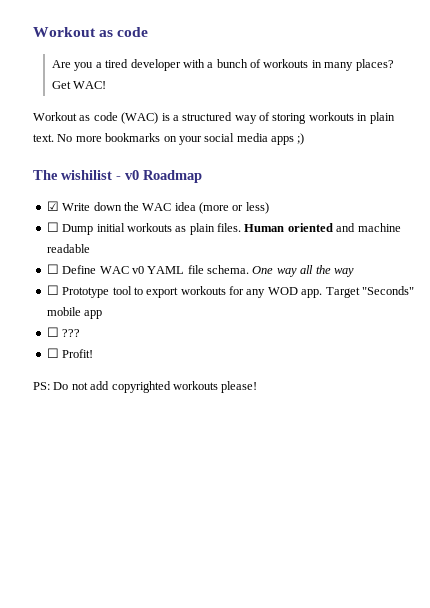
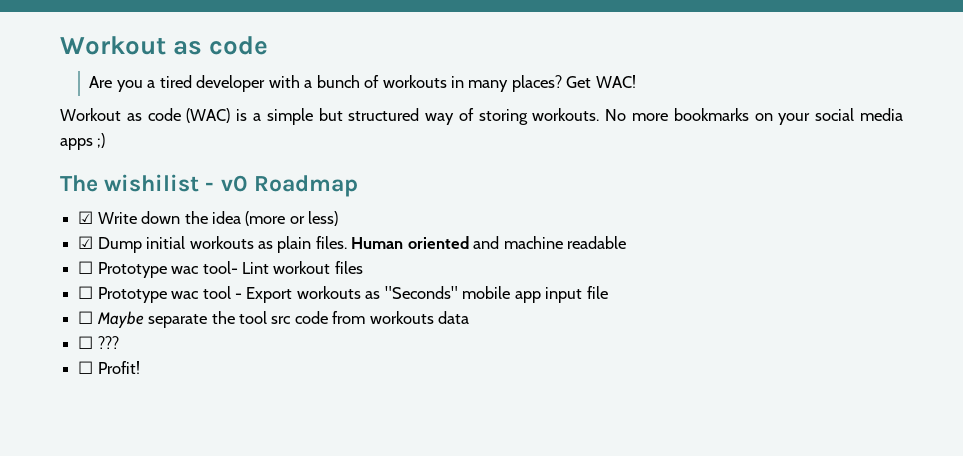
- Workout as code (WAC) is a structured way of storing workouts in plain text.
+ Workout as code (WAC) is a simple but structured way of storing workouts.
- ☑ Write down the WAC idea (more or less)
+ ☑ Write down the idea (more or less)
- ☐ Dump initial workouts as plain files.
+ ☑ Dump initial workouts as plain files.
- ☐ Define WAC v0 YAML file schema. One way all the way
- ☐ Prototype tool to export workouts for any WOD app. Target "Seconds" mobile app
+ ☐ Prototype wac tool- Lint workout files
+ ☐ Prototype wac tool - Export workouts as "Seconds" mobile app input file
+ ☐ Maybe separate the tool src code from workouts data
  ☐ ???
  ☐ Profit!
- PS: Do not add copyrighted workouts please!

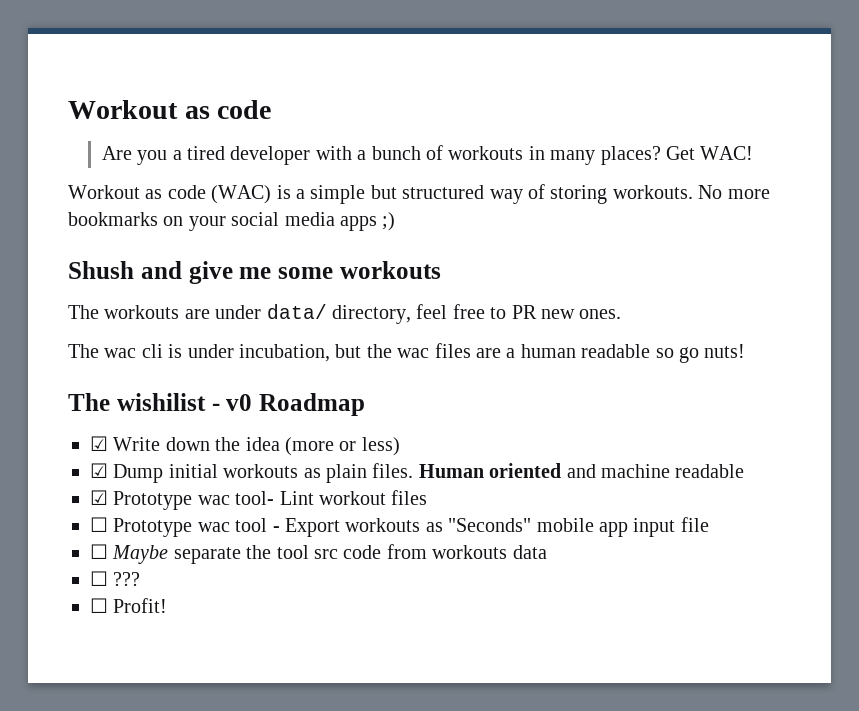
+ Shush and give me some workouts
+ The workouts are under data/ directory, feel free to PR new ones.
+ The wac cli is under incubation, but the wac files are a human readable so go nuts!
- ☐ Prototype wac tool- Lint workout files
+ ☑ Prototype wac tool- Lint workout files

